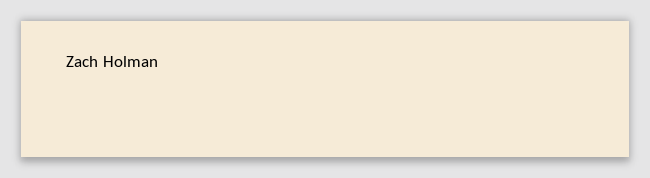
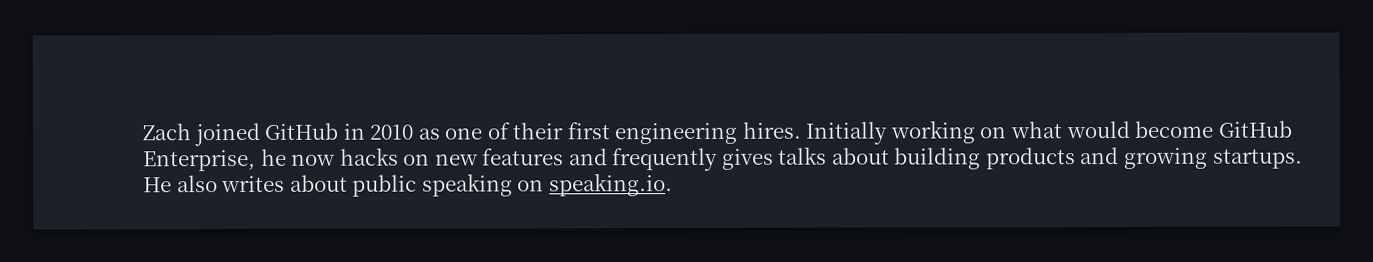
- Zach Holman
+ Zach joined GitHub in 2010 as one of their first engineering hires. Initially working on what would become GitHub Enterprise, he now hacks on new features and frequently gives talks about building products and growing startups. He also writes about public speaking on speaking.io.

